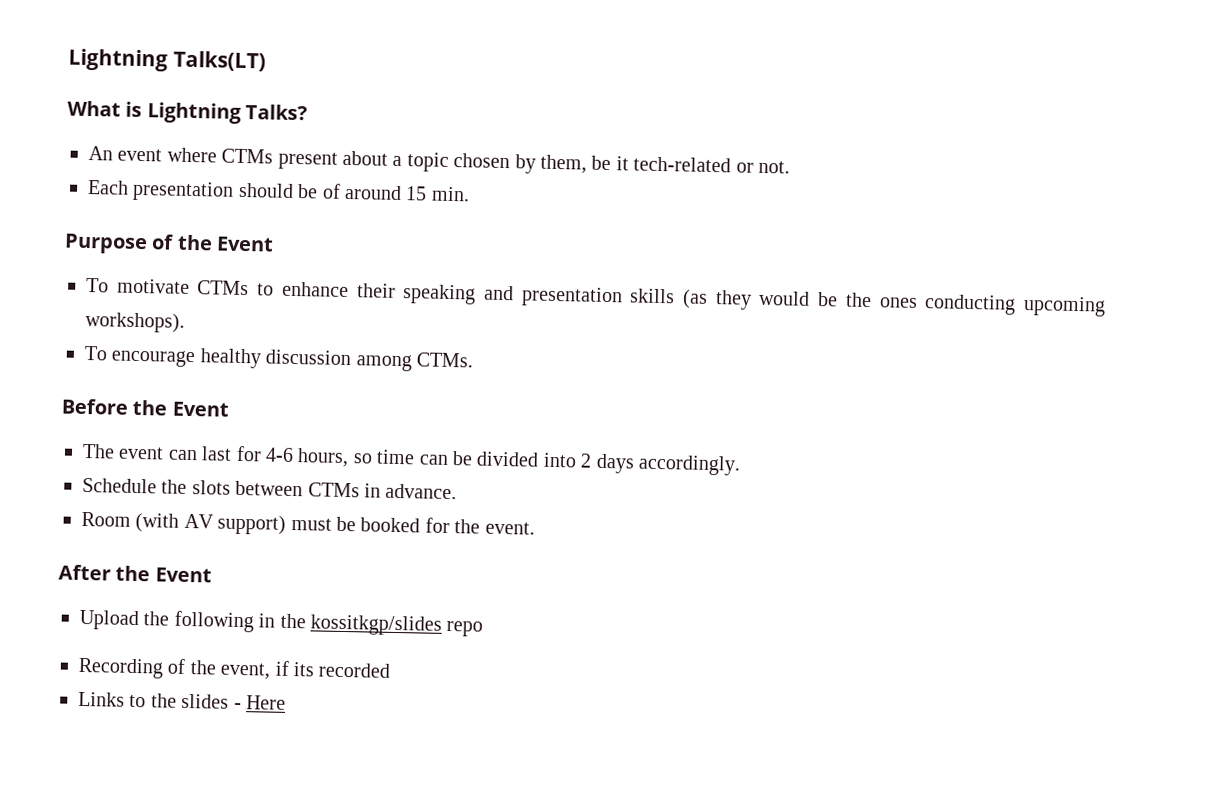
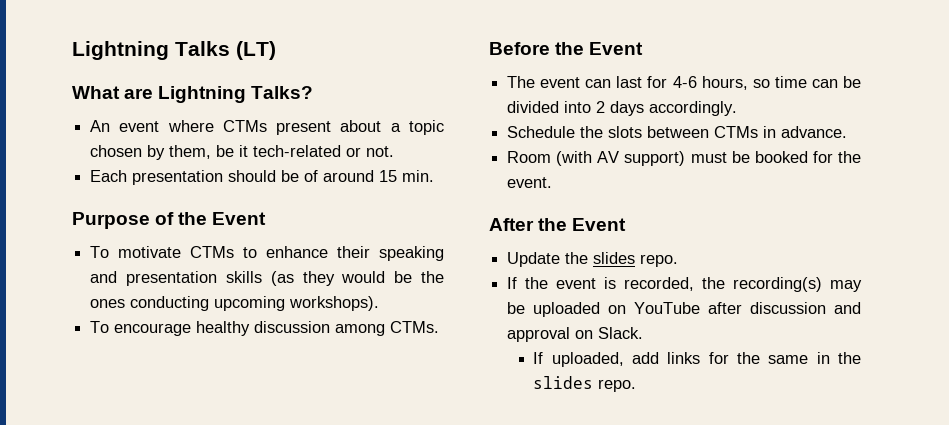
- Lightning Talks(LT)
+ Lightning Talks (LT)
- What is Lightning Talks?
+ What are Lightning Talks?
- Upload the following in the kossitkgp/slides repo
- Recording of the event, if its recorded
- Links to the slides - Here
+ Update the slides repo.
+ If the event is recorded, the recording(s) may be uploaded on YouTube after discussion and approval on Slack.
+ If uploaded, add links for the same in the slides repo.

